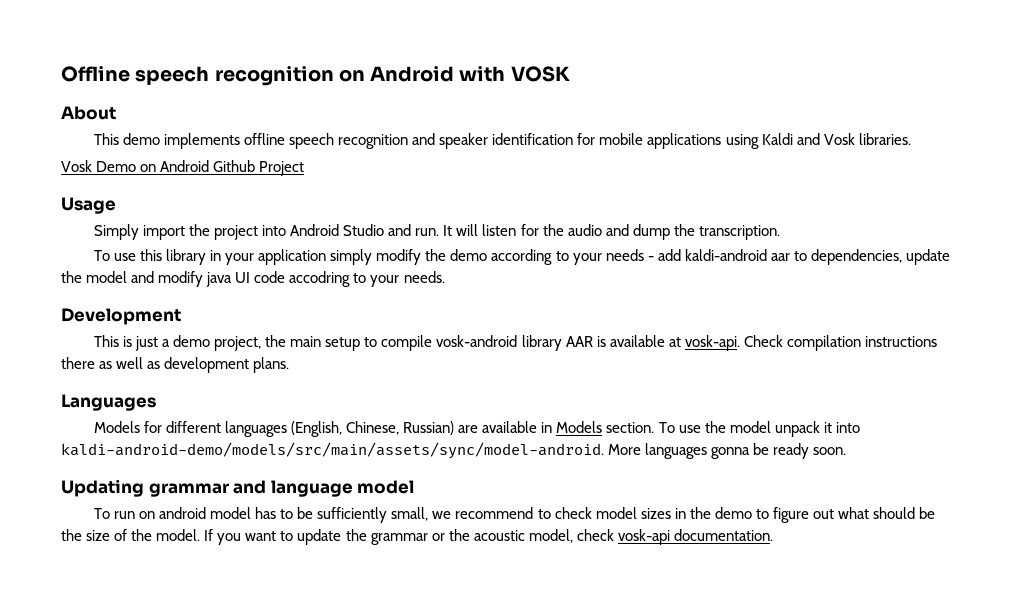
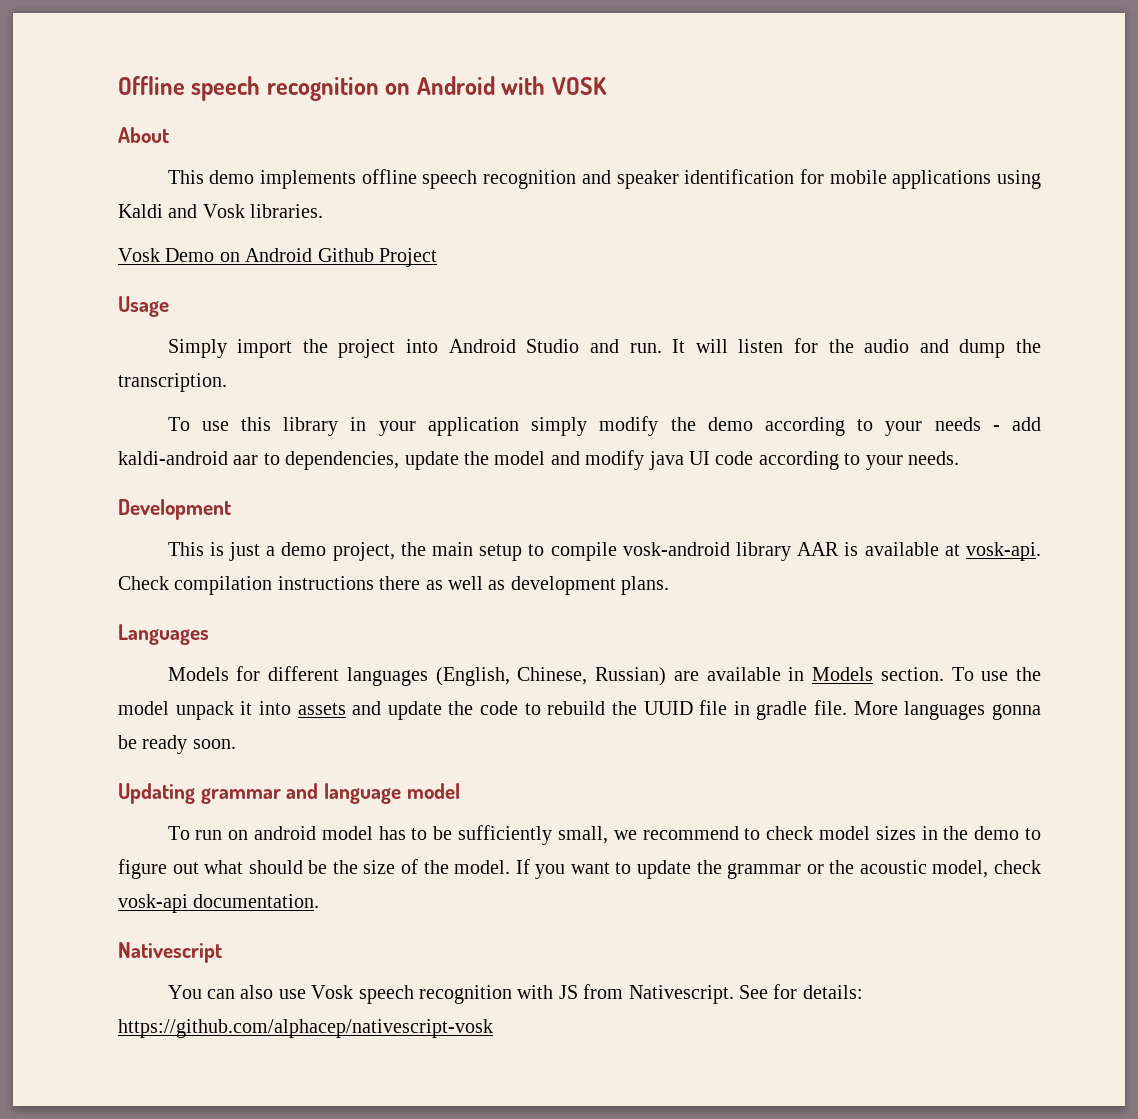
- To use this library in your application simply modify the demo according to your needs - add kaldi-android aar to dependencies, update the model and modify java UI code accodring to your needs.
+ To use this library in your application simply modify the demo according to your needs - add kaldi-android aar to dependencies, update the model and modify java UI code according to your needs.
- To use the model unpack it into kaldi-android-demo/models/src/main/assets/sync/model-android.
+ To use the model unpack it into assets and update the code to rebuild the UUID file in gradle file.
+ Nativescript
+ You can also use Vosk speech recognition with JS from Nativescript. See for details: https://github.com/alphacep/nativescript-vosk

